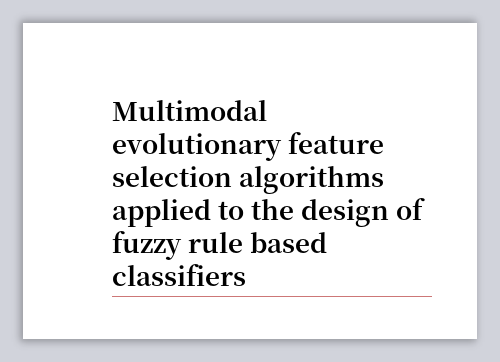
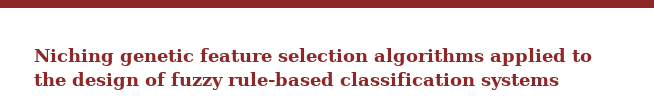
- Multimodal evolutionary feature selection algorithms applied to the design of fuzzy rule based classifiers
+ Niching genetic feature selection algorithms applied to the design of fuzzy rule-based classification systems

